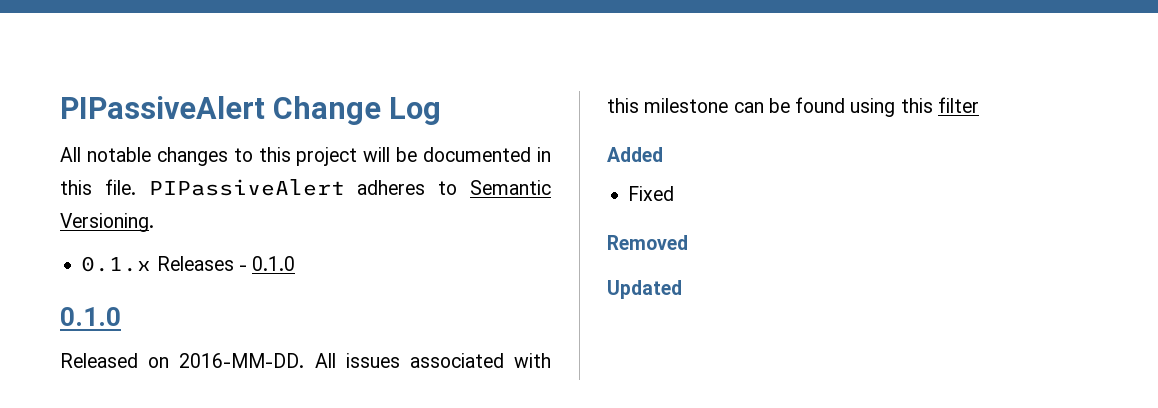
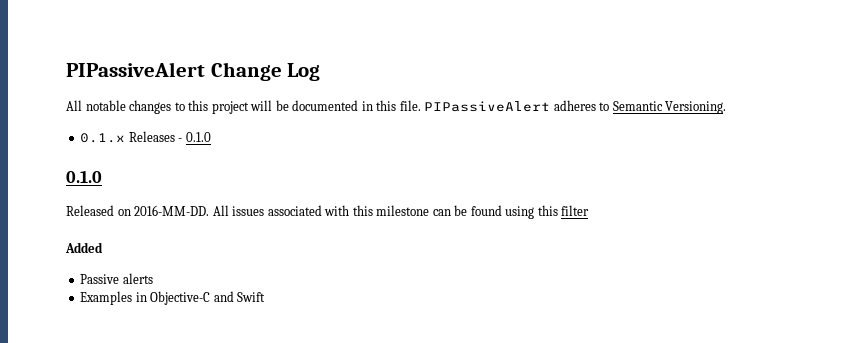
- Fixed
- Removed
- Updated
+ Passive alerts
+ Examples in Objective-C and Swift

